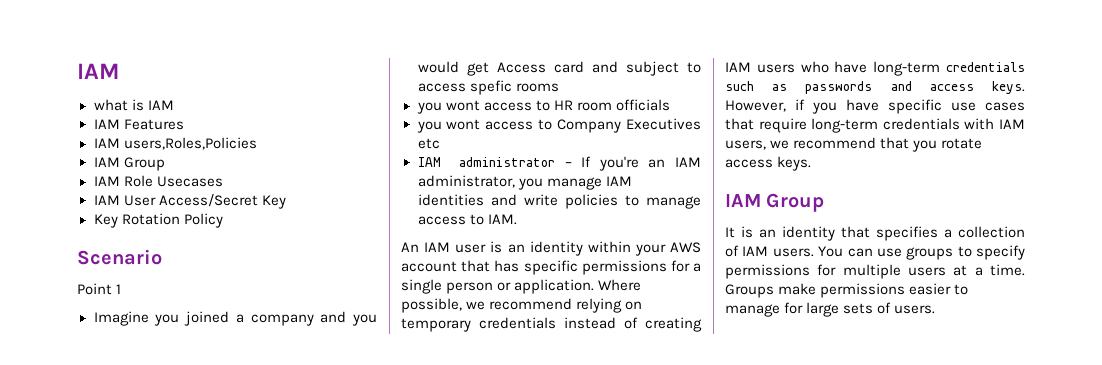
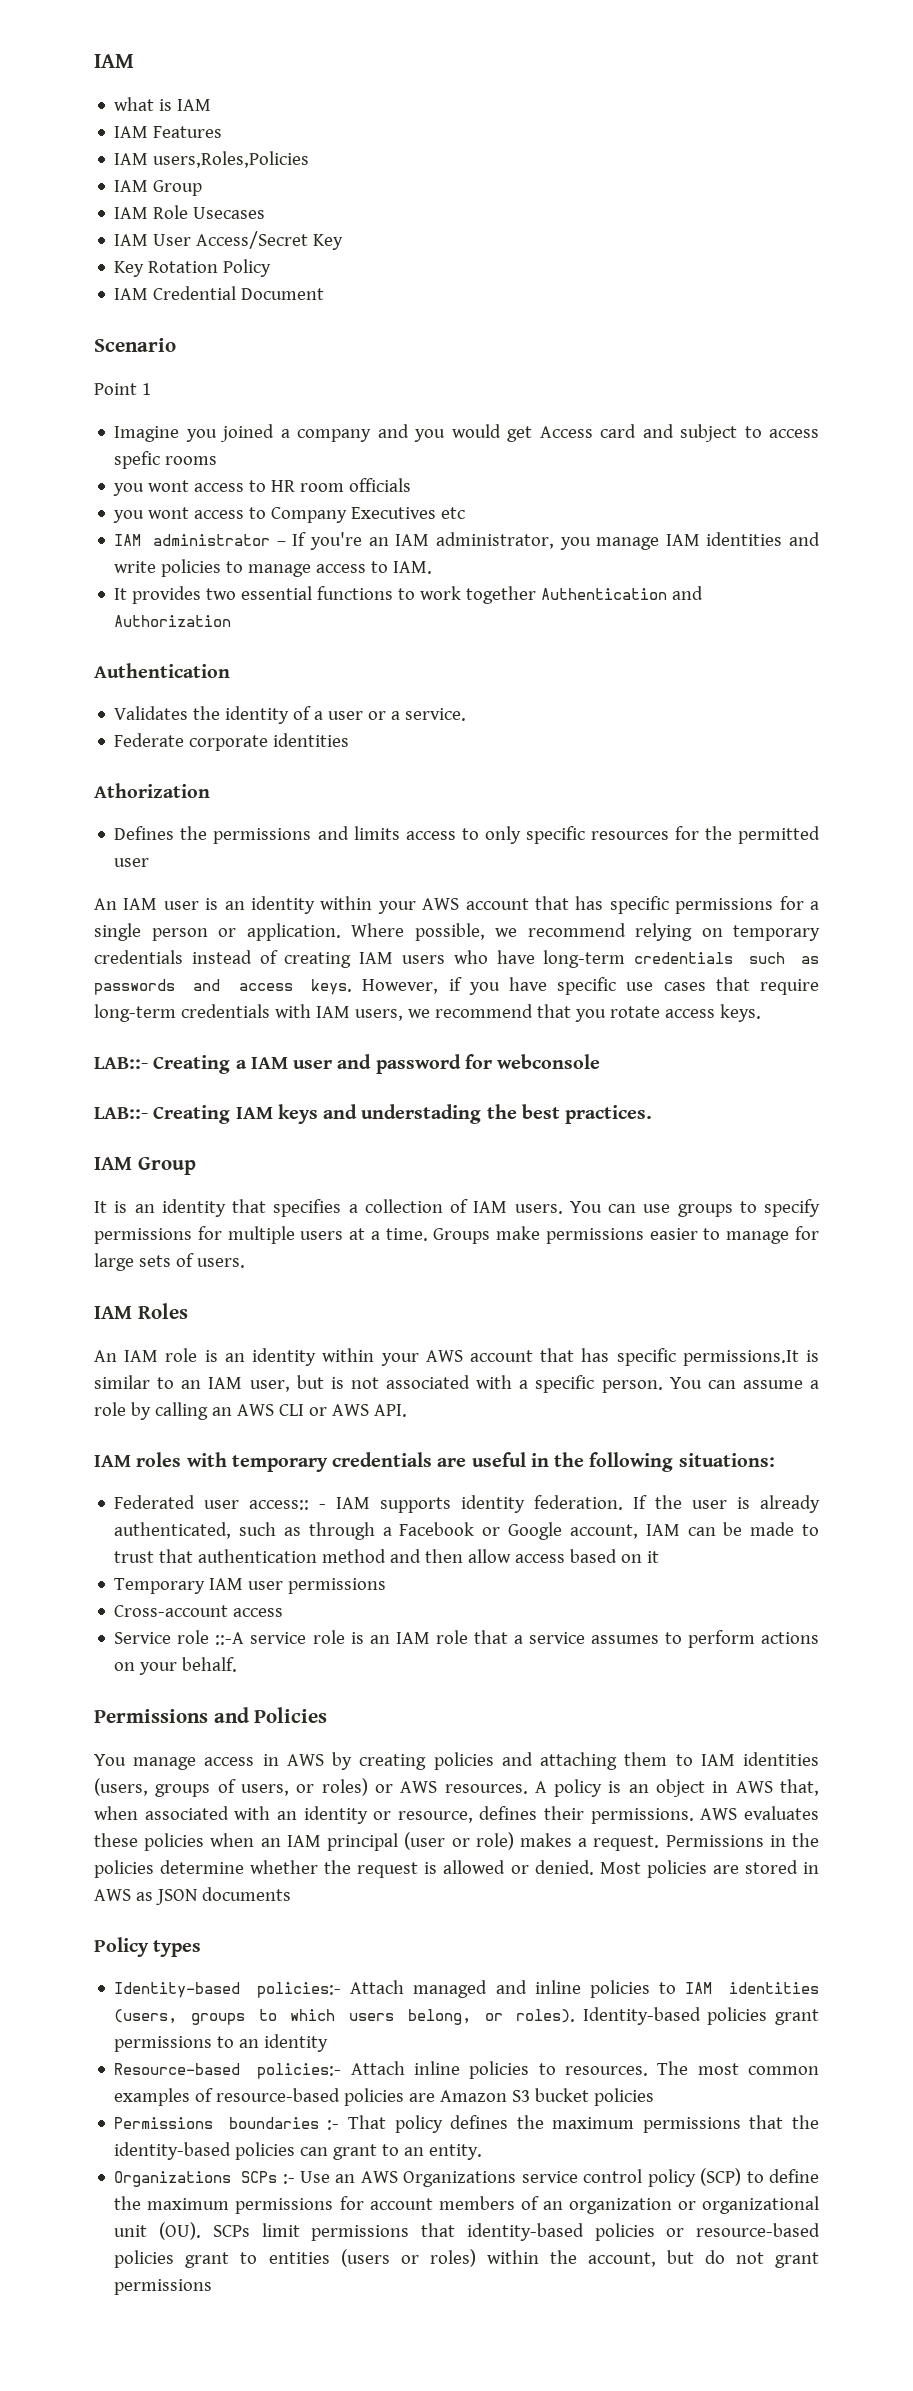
+ IAM Credential Document
+ It provides two essential functions to work together Authentication and Authorization
+ Authentication
+ Validates the identity of a user or a service.
+ Federate corporate identities
+ Athorization
+ Defines the permissions and limits access to only specific resources for the permitted user
+ LAB::- Creating a IAM user and password for webconsole
+ LAB::- Creating IAM keys and understading the best practices.
+ IAM Roles
+ An IAM role is an identity within your AWS account that has specific permissions.It is similar to an IAM user, but is not associated with a specific person. You can assume a role by calling an AWS CLI or AWS API.
+ IAM roles with temporary credentials are useful in the following situations:
+ Federated user access:: - IAM supports identity federation. If the user is already authenticated, such as through a Facebook or Google account, IAM can be made to trust that authentication method and then allow access based on it
+ Temporary IAM user permissions
+ Cross-account access
+ Service role ::-A service role is an IAM role that a service assumes to perform actions on your behalf.
+ Permissions and Policies
+ You manage access in AWS by creating policies and attaching them to IAM identities (users, groups of users, or roles) or AWS resources. A policy is an object in AWS that, when associated with an identity or resource, defines their permissions. AWS evaluates these policies when an IAM principal (user or role) makes a request. Permissions in the policies determine whether the request is allowed or denied. Most policies are stored in AWS as JSON documents
+ Policy types
+ Identity-based policies:- Attach managed and inline policies to IAM identities (users, groups to which users belong, or roles). Identity-based policies grant permissions to an identity
+ Resource-based policies:- Attach inline policies to resources. The most common examples of resource-based policies are Amazon S3 bucket policies
+ Permissions boundaries :- That policy defines the maximum permissions that the identity-based policies can grant to an entity.
+ Organizations SCPs :- Use an AWS Organizations service control policy (SCP) to define the maximum permissions for account members of an organization or organizational unit (OU). SCPs limit permissions that identity-based policies or resource-based policies grant to entities (users or roles) within the account, but do not grant permissions

